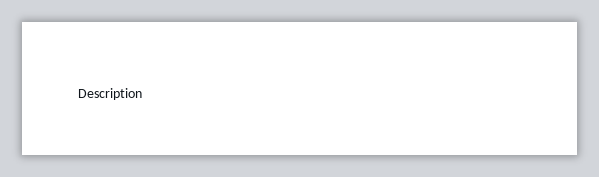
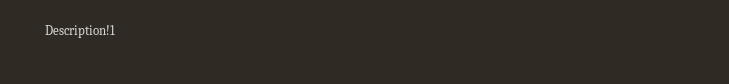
- Description
+ Description!1

